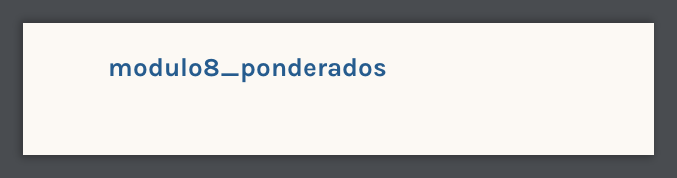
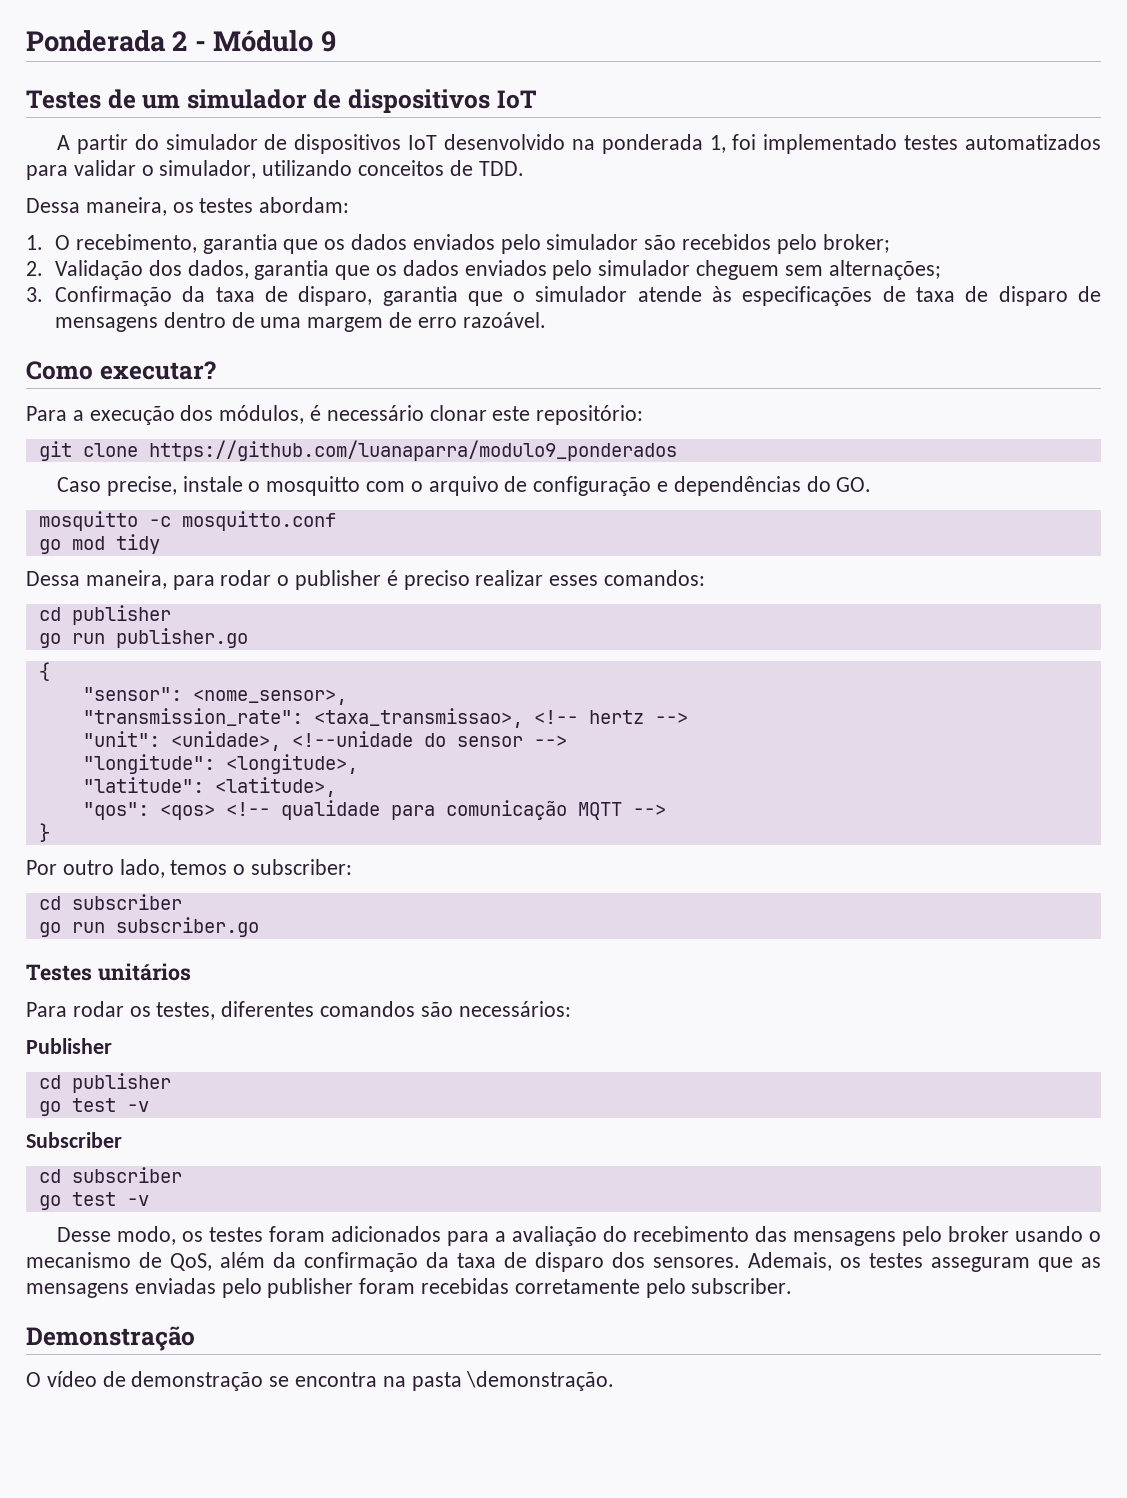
- modulo8_ponderados
+ Ponderada 2 - Módulo 9
+ Testes de um simulador de dispositivos IoT
+ A partir do simulador de dispositivos IoT desenvolvido na ponderada 1, foi implementado testes automatizados para validar o simulador, utilizando conceitos de TDD.
+ Dessa maneira, os testes abordam:
+ 1. O recebimento, garantia que os dados enviados pelo simulador são recebidos pelo broker;
+ 2. Validação dos dados, garantia que os dados enviados pelo simulador cheguem sem alternações;
+ 3. Confirmação da taxa de disparo, garantia que o simulador atende às especificações de taxa de disparo de mensagens dentro de uma margem de erro razoável.
+ Como executar?
+ Para a execução dos módulos, é necessário clonar este repositório:
+ git clone https://github.com/luanaparra/modulo9_ponderados
+ Caso precise, instale o mosquitto com o arquivo de configuração e dependências do GO.
+ mosquitto -c mosquitto.conf
+ go mod tidy
+ Dessa maneira, para rodar o publisher é preciso realizar esses comandos:
+ cd publisher
+ go run publisher.go
+ {
+ "sensor": <nome_sensor>,
+ "transmission_rate": <taxa_transmissao>, <!-- hertz -->
+ "unit": <unidade>, <!--unidade do sensor -->
+ "longitude": <longitude>,
+ "latitude": <latitude>,
+ "qos": <qos> <!-- qualidade para comunicação MQTT -->
+ }
+ Por outro lado, temos o subscriber:
+ cd subscriber
+ go run subscriber.go
+ Testes unitários
+ Para rodar os testes, diferentes comandos são necessários:
+ Publisher
+ cd publisher
+ go test -v
+ Subscriber
+ cd subscriber
+ go test -v
+ Desse modo, os testes foram adicionados para a avaliação do recebimento das mensagens pelo broker usando o mecanismo de QoS, além da confirmação da taxa de disparo dos sensores. Ademais, os testes asseguram que as mensagens enviadas pelo publisher foram recebidas corretamente pelo subscriber.
+ Demonstração
+ O vídeo de demonstração se encontra na pasta \demonstração.

